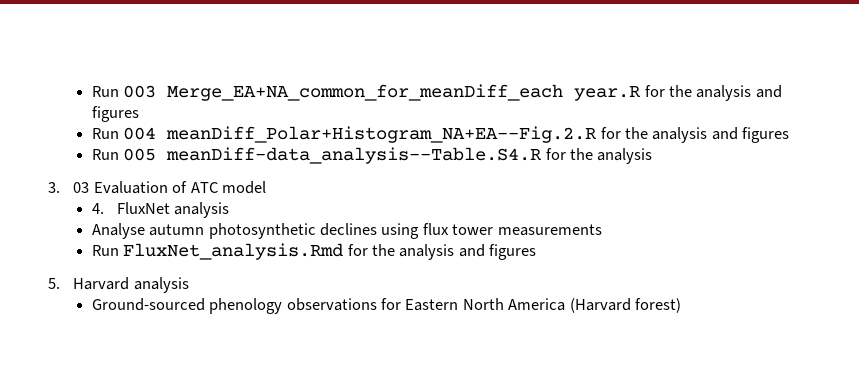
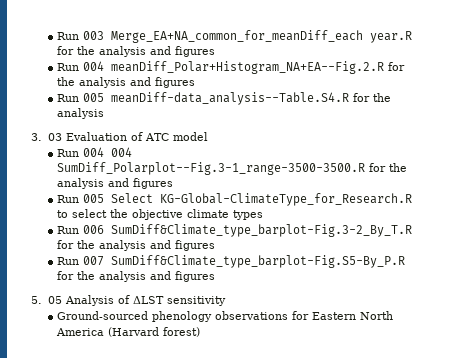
- 4. FluxNet analysis
- Analyse autumn photosynthetic declines using flux tower measurements
- Run FluxNet_analysis.Rmd for the analysis and figures
+ Run 004 004 SumDiff_Polarplot--Fig.3-1_range-3500-3500.R for the analysis and figures
+ Run 005 Select KG-Global-ClimateType_for_Research.R to select the objective climate types
+ Run 006 SumDiff&Climate_type_barplot-Fig.3-2_By_T.R for the analysis and figures
+ Run 007 SumDiff&Climate_type_barplot-Fig.S5-By_P.R for the analysis and figures
- 5. Harvard analysis
+ 5. 05 Analysis of ΔLST sensitivity

